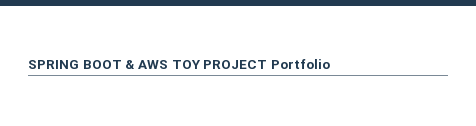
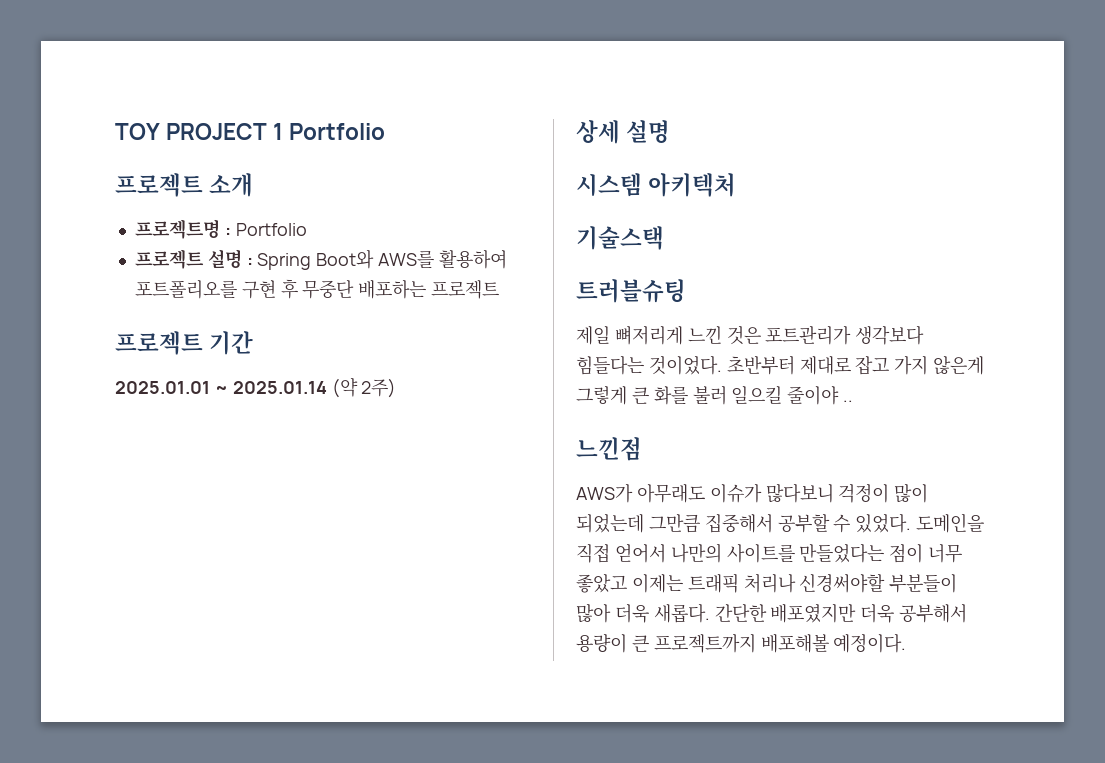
- SPRING BOOT & AWS TOY PROJECT Portfolio
+ TOY PROJECT 1 Portfolio
+ 프로젝트 소개
+ 프로젝트명 : Portfolio
+ 프로젝트 설명 : Spring Boot와 AWS를 활용하여 포트폴리오를 구현 후 무중단 배포하는 프로젝트
+ 프로젝트 기간
+ 2025.01.01 ~ 2025.01.14 (약 2주)
+ 상세 설명
+ 시스템 아키텍처
+ 기술스택
+ 트러블슈팅
+ 제일 뼈저리게 느낀 것은 포트관리가 생각보다 힘들다는 것이었다. 초반부터 제대로 잡고 가지 않은게 그렇게 큰 화를 불러 일으킬 줄이야 ..
+ 느낀점
+ AWS가 아무래도 이슈가 많다보니 걱정이 많이 되었는데 그만큼 집중해서 공부할 수 있었다. 도메인을 직접 얻어서 나만의 사이트를 만들었다는 점이 너무 좋았고 이제는 트래픽 처리나 신경써야할 부분들이 많아 더욱 새롭다. 간단한 배포였지만 더욱 공부해서 용량이 큰 프로젝트까지 배포해볼 예정이다.

